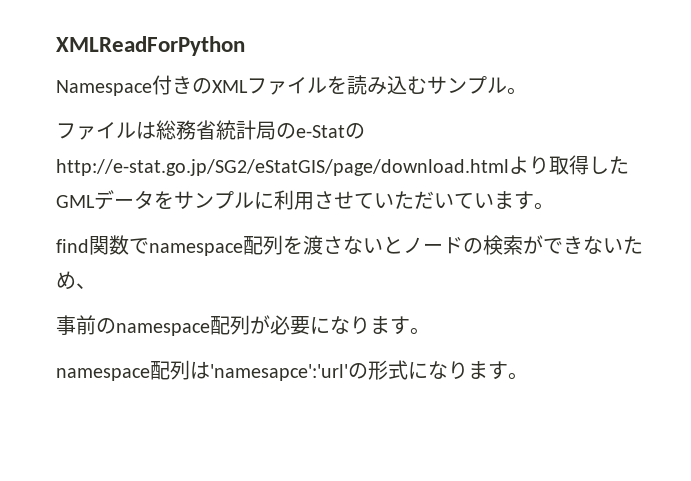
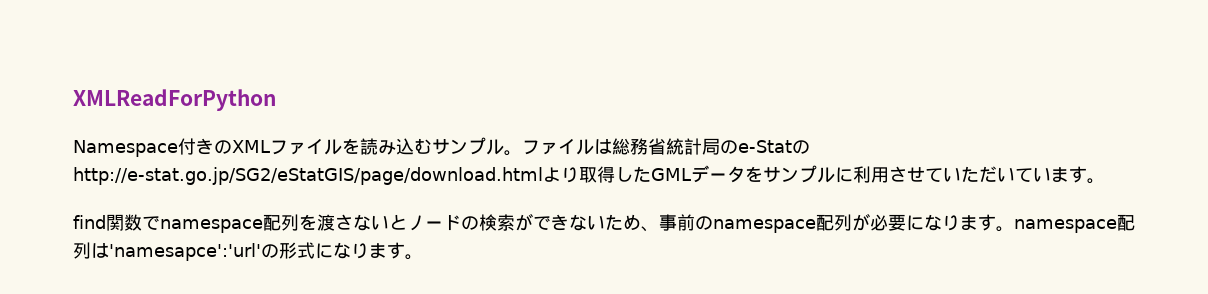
- Namespace付きのXMLファイルを読み込むサンプル。
- ファイルは総務省統計局のe-Statのhttp://e-stat.go.jp/SG2/eStatGIS/page/download.htmlより取得したGMLデータをサンプルに利用させていただいています。
+ Namespace付きのXMLファイルを読み込むサンプル。ファイルは総務省統計局のe-Statのhttp://e-stat.go.jp/SG2/eStatGIS/page/download.htmlより取得したGMLデータをサンプルに利用させていただいています。
- find関数でnamespace配列を渡さないとノードの検索ができないため、
- 事前のnamespace配列が必要になります。
- namespace配列は'namesapce':'url'の形式になります。
+ find関数でnamespace配列を渡さないとノードの検索ができないため、事前のnamespace配列が必要になります。namespace配列は'namesapce':'url'の形式になります。

